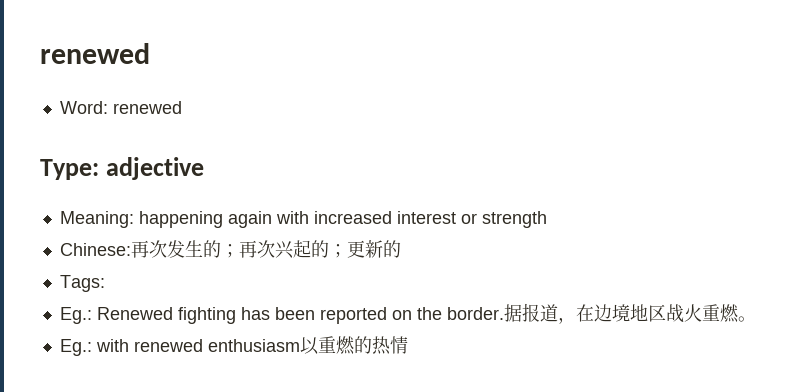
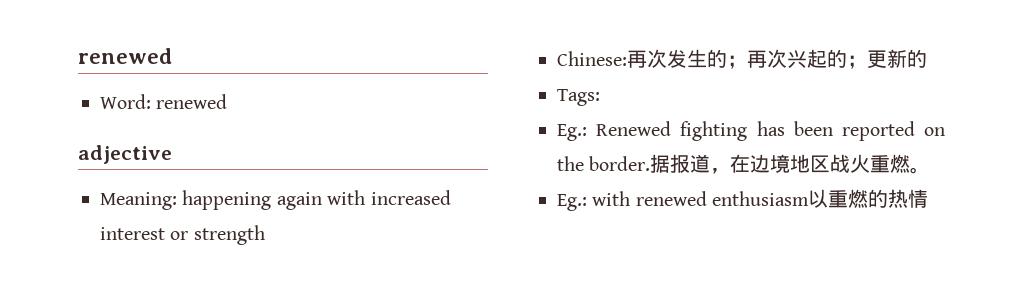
- Type: adjective
+ adjective

